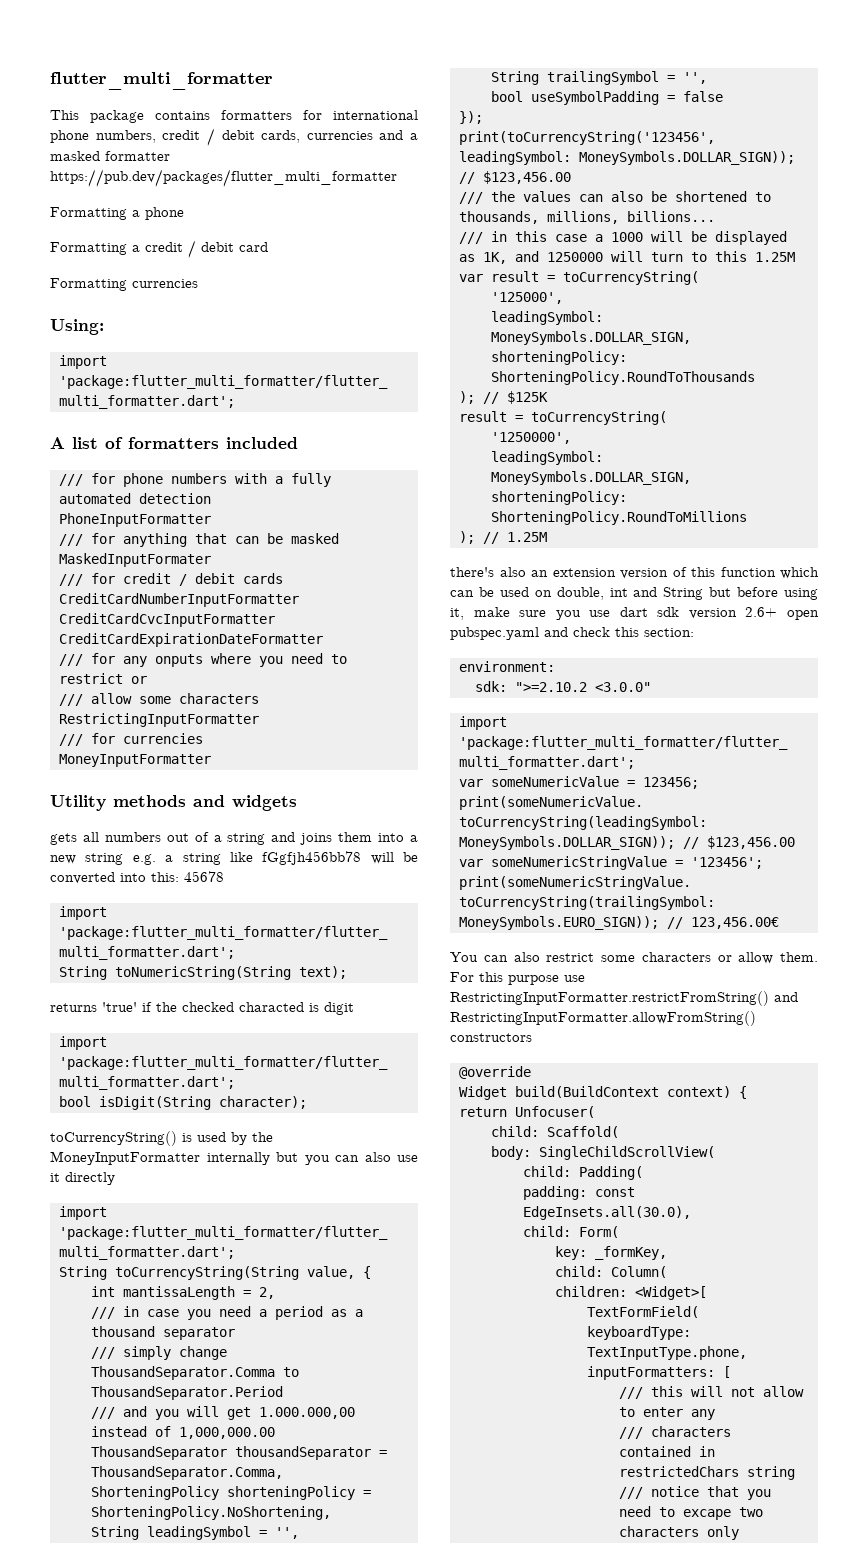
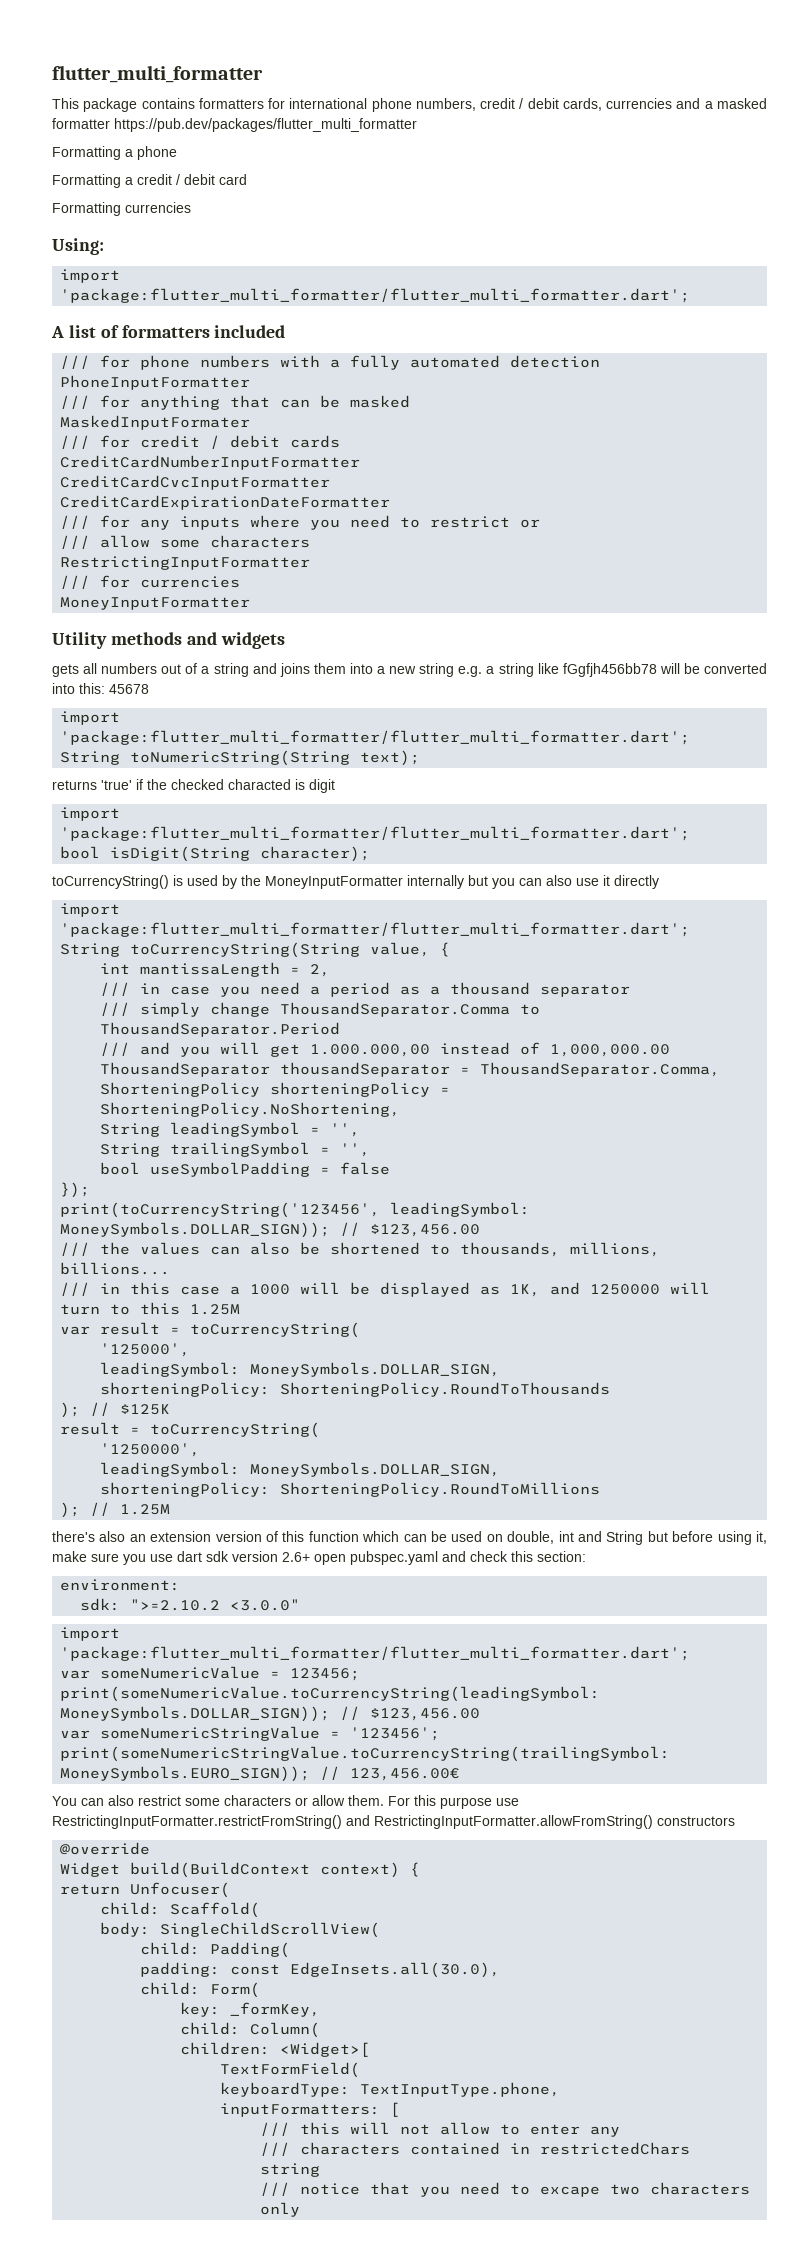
- /// for any onputs where you need to restrict or
+ /// for any inputs where you need to restrict or

